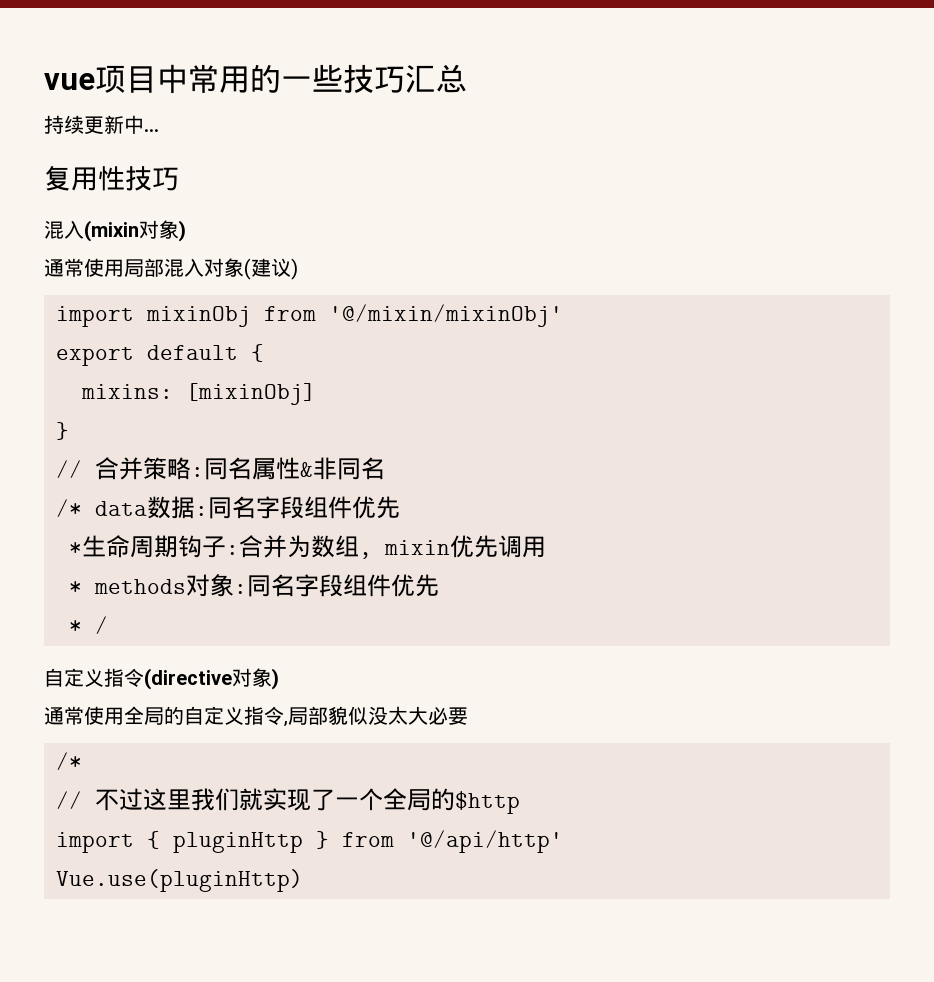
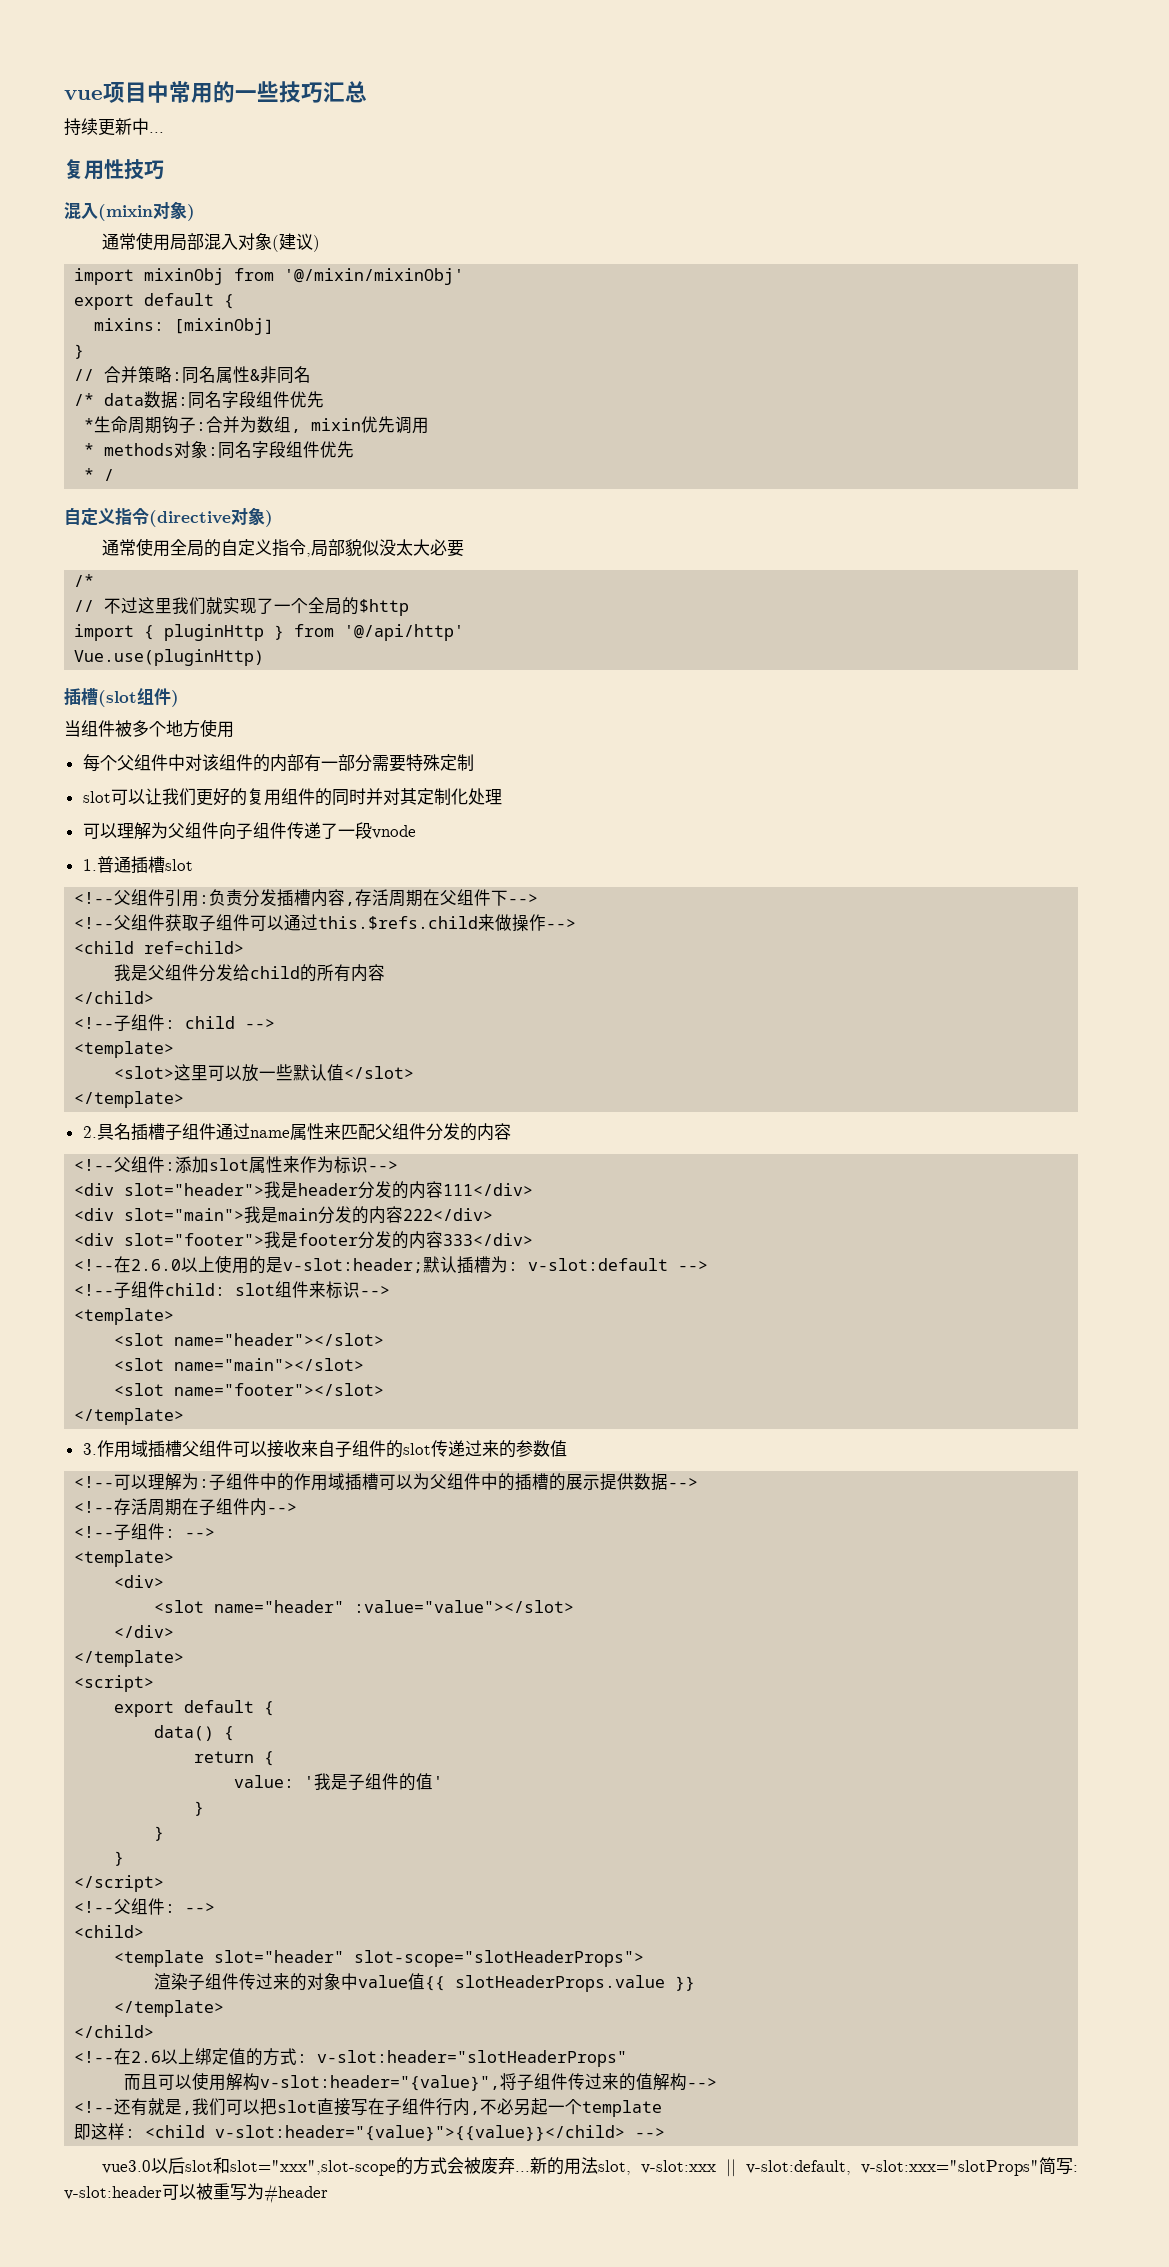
+ 插槽(slot组件)
+ 当组件被多个地方使用
+ 每个父组件中对该组件的内部有一部分需要特殊定制
+ slot可以让我们更好的复用组件的同时并对其定制化处理
+ 可以理解为父组件向子组件传递了一段vnode
+ 1.普通插槽slot
+ <!--父组件引用:负责分发插槽内容,存活周期在父组件下-->
+ <!--父组件获取子组件可以通过this.$refs.child来做操作-->
+ <child ref=child>
+ 我是父组件分发给child的所有内容
+ </child>
+ <!--子组件: child -->
+ <template>
+ <slot>这里可以放一些默认值</slot>
+ </template>
+ 2.具名插槽子组件通过name属性来匹配父组件分发的内容
+ <!--父组件:添加slot属性来作为标识-->
+ <div slot="header">我是header分发的内容111</div>
+ <div slot="main">我是main分发的内容222</div>
+ <div slot="footer">我是footer分发的内容333</div>
+ <!--在2.6.0以上使用的是v-slot:header;默认插槽为: v-slot:default -->
+ <!--子组件child: slot组件来标识-->
+ <template>
+ <slot name="header"></slot>
+ <slot name="main"></slot>
+ <slot name="footer"></slot>
+ </template>
+ 3.作用域插槽父组件可以接收来自子组件的slot传递过来的参数值
+ <!--可以理解为:子组件中的作用域插槽可以为父组件中的插槽的展示提供数据-->
+ <!--存活周期在子组件内-->
+ <!--子组件: -->
+ <template>
+ <div>
+ <slot name="header" :value="value"></slot>
+ </div>
+ </template>
+ <script>
+ export default {
+ data() {
+ return {
+ value: '我是子组件的值'
+ }
+ }
+ }
+ </script>
+ <!--父组件: -->
+ <child>
+ <template slot="header" slot-scope="slotHeaderProps">
+ 渲染子组件传过来的对象中value值{{ slotHeaderProps.value }}
+ </template>
+ </child>
+ <!--在2.6以上绑定值的方式: v-slot:header="slotHeaderProps"
+ 而且可以使用解构v-slot:header="{value}",将子组件传过来的值解构-->
+ <!--还有就是,我们可以把slot直接写在子组件行内,不必另起一个template
+ 即这样: <child v-slot:header="{value}">{{value}}</child> -->
+ vue3.0以后slot和slot="xxx",slot-scope的方式会被废弃...新的用法slot, v-slot:xxx || v-slot:default, v-slot:xxx="slotProps"简写: v-slot:header可以被重写为#header

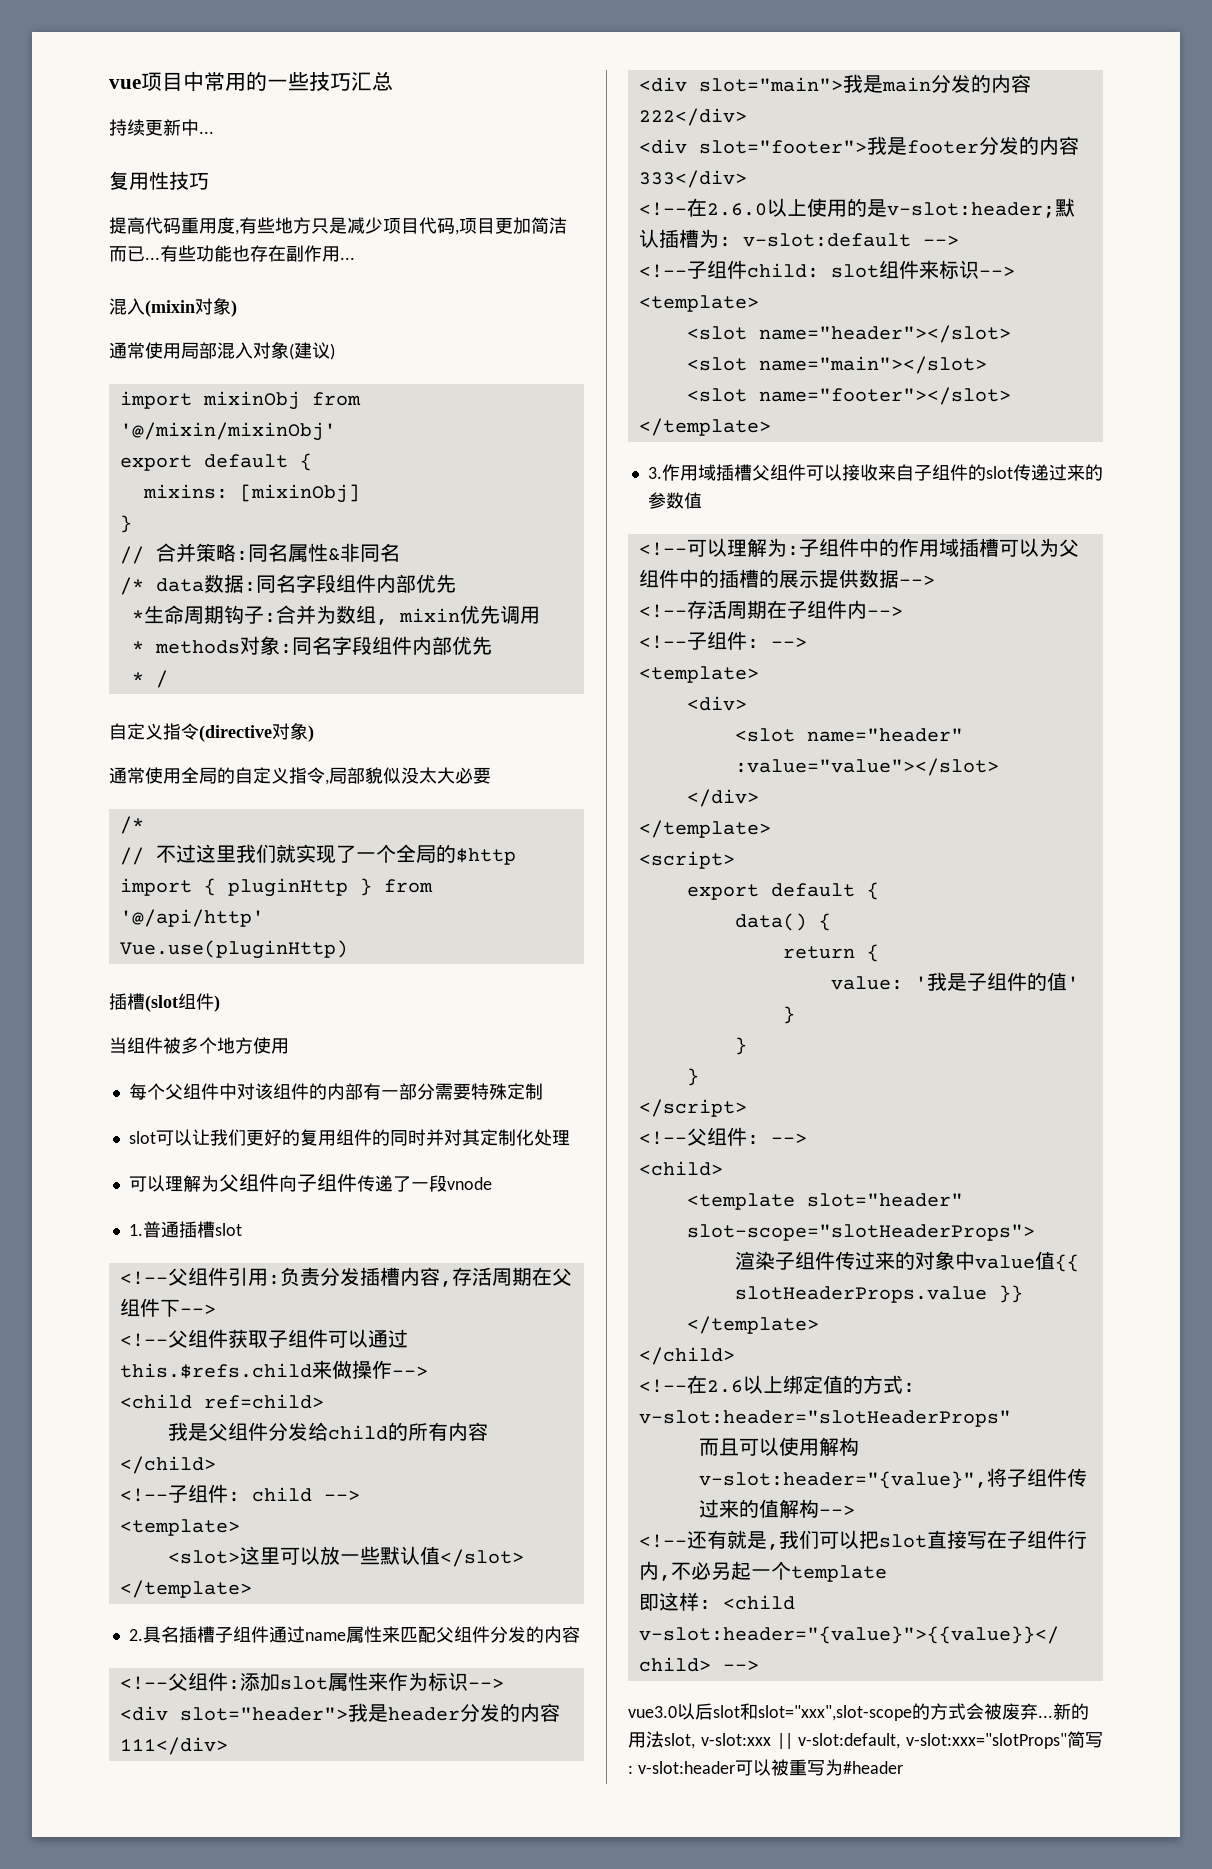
+ 提高代码重用度,有些地方只是减少项目代码,项目更加简洁而已...有些功能也存在副作用...
- /* data数据:同名字段组件优先
+ /* data数据:同名字段组件内部优先
- * methods对象:同名字段组件优先
+ * methods对象:同名字段组件内部优先

